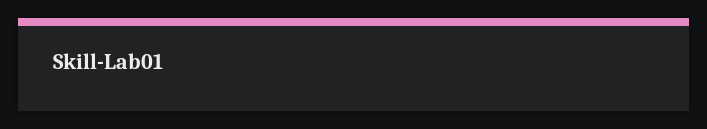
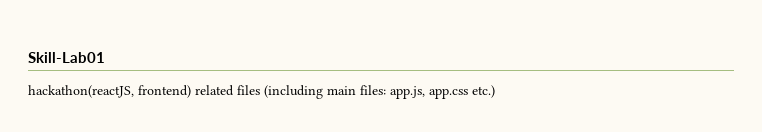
+ hackathon(reactJS, frontend) related files (including main files: app.js, app.css etc.)

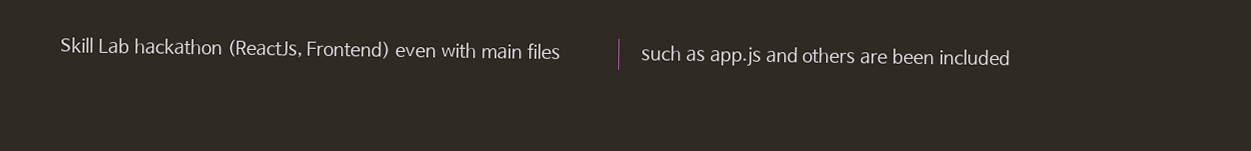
- Skill-Lab01
- hackathon(reactJS, frontend) related files (including main files: app.js, app.css etc.)
+ Skill Lab hackathon (ReactJs, Frontend) even with main files such as app.js and others are been included

